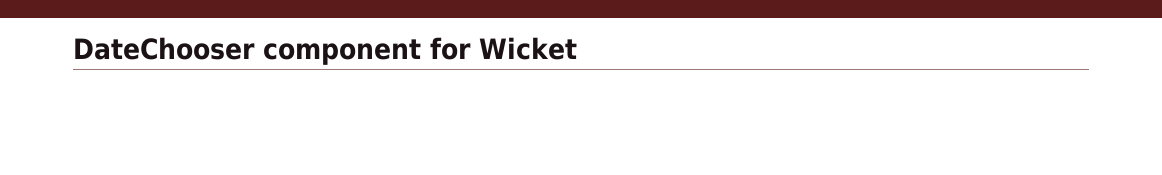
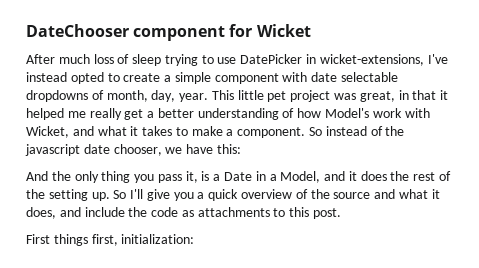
+ After much loss of sleep trying to use DatePicker in wicket-extensions, I've instead opted to create a simple component with date selectable dropdowns of month, day, year. This little pet project was great, in that it helped me really get a better understanding of how Model's work with Wicket, and what it takes to make a component. So instead of the javascript date chooser, we have this:
+ And the only thing you pass it, is a Date in a Model, and it does the rest of the setting up. So I'll give you a quick overview of the source and what it does, and include the code as attachments to this post.
+ First things first, initialization:

